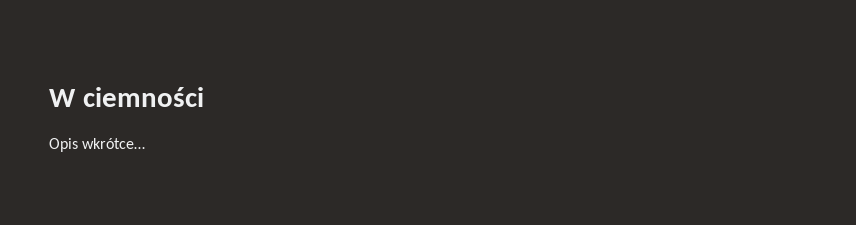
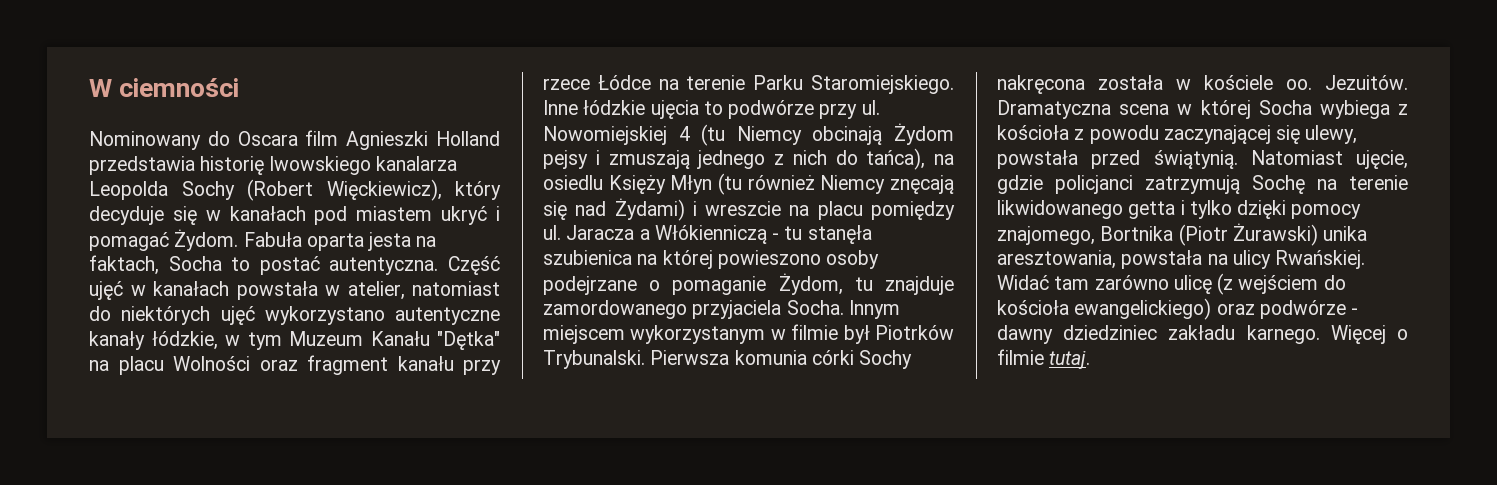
- Opis wkrótce…
+ Nominowany do Oscara film Agnieszki Holland przedstawia historię lwowskiego kanalarza Leopolda Sochy (Robert Więckiewicz), który decyduje się w kanałach pod miastem ukryć i pomagać Żydom. Fabuła oparta jesta na faktach, Socha to postać autentyczna. Część ujęć w kanałach powstała w atelier, natomiast do niektórych ujęć wykorzystano autentyczne kanały łódzkie, w tym Muzeum Kanału "Dętka" na placu Wolności oraz fragment kanału przy rzece Łódce na terenie Parku Staromiejskiego. Inne łódzkie ujęcia to podwórze przy ul. Nowomiejskiej 4 (tu Niemcy obcinają Żydom pejsy i zmuszają jednego z nich do tańca), na osiedlu Księży Młyn (tu również Niemcy znęcają się nad Żydami) i wreszcie na placu pomiędzy ul. Jaracza a Włókienniczą - tu stanęła szubienica na której powieszono osoby podejrzane o pomaganie Żydom, tu znajduje zamordowanego przyjaciela Socha. Innym miejscem wykorzystanym w filmie był Piotrków Trybunalski. Pierwsza komunia córki Sochy nakręcona została w kościele oo. Jezuitów. Dramatyczna scena w której Socha wybiega z kościoła z powodu zaczynającej się ulewy, powstała przed świątynią. Natomiast ujęcie, gdzie policjanci zatrzymują Sochę na terenie likwidowanego getta i tylko dzięki pomocy znajomego, Bortnika (Piotr Żurawski) unika aresztowania, powstała na ulicy Rwańskiej. Widać tam zarówno ulicę (z wejściem do kościoła ewangelickiego) oraz podwórze - dawny dziedziniec zakładu karnego. Więcej o filmie tutaj.

